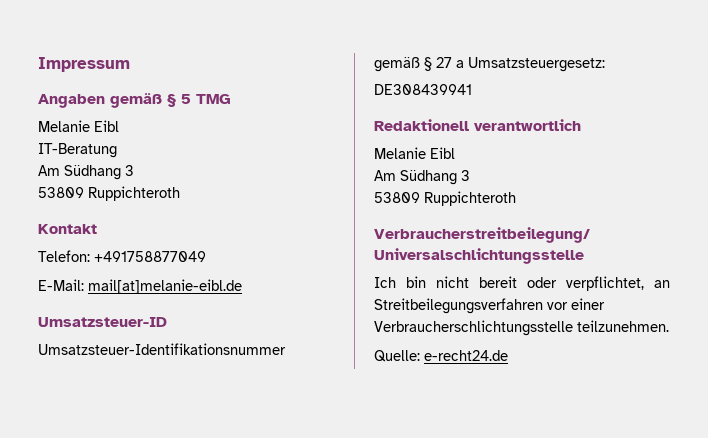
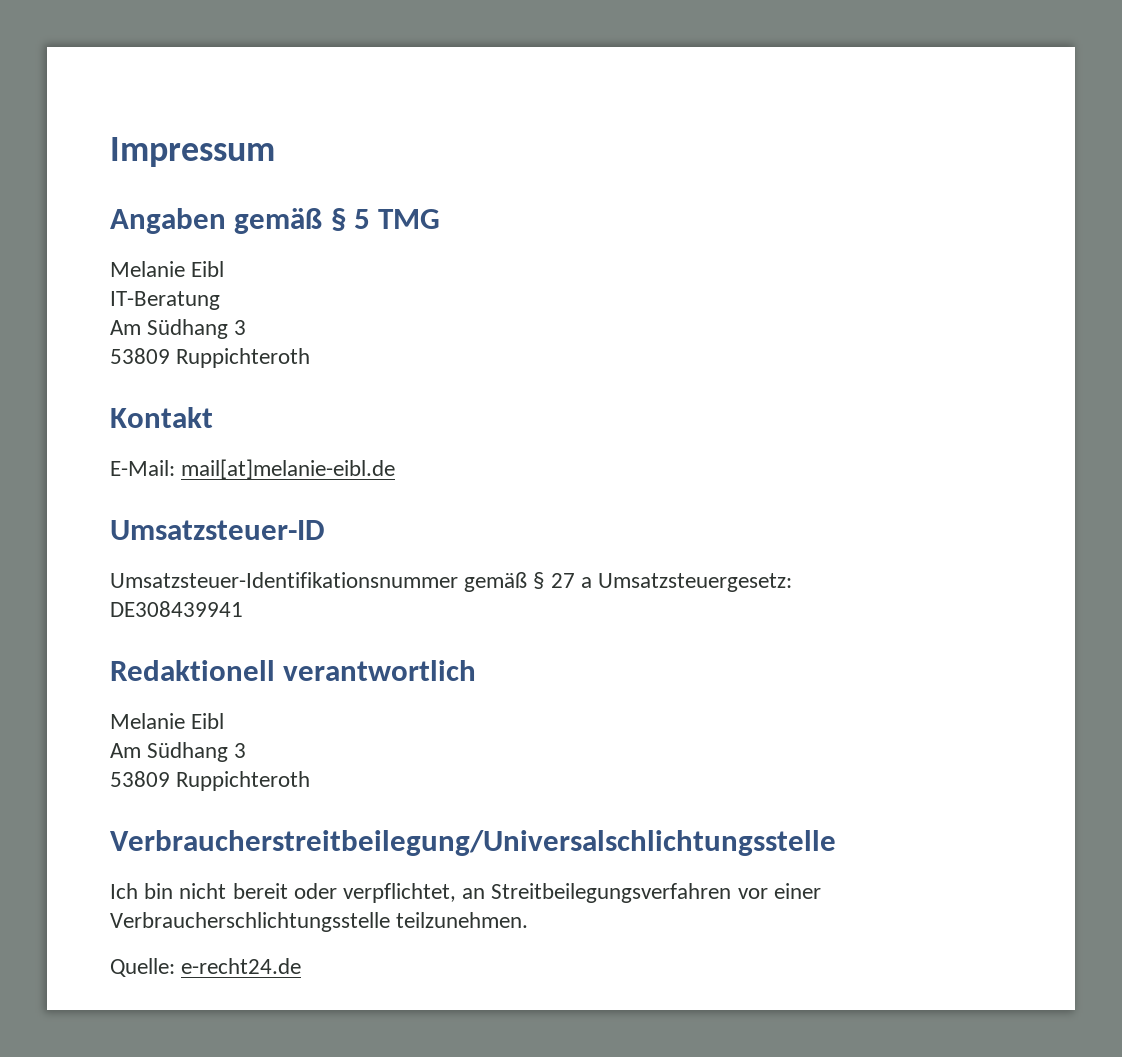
- Telefon: +491758877049

